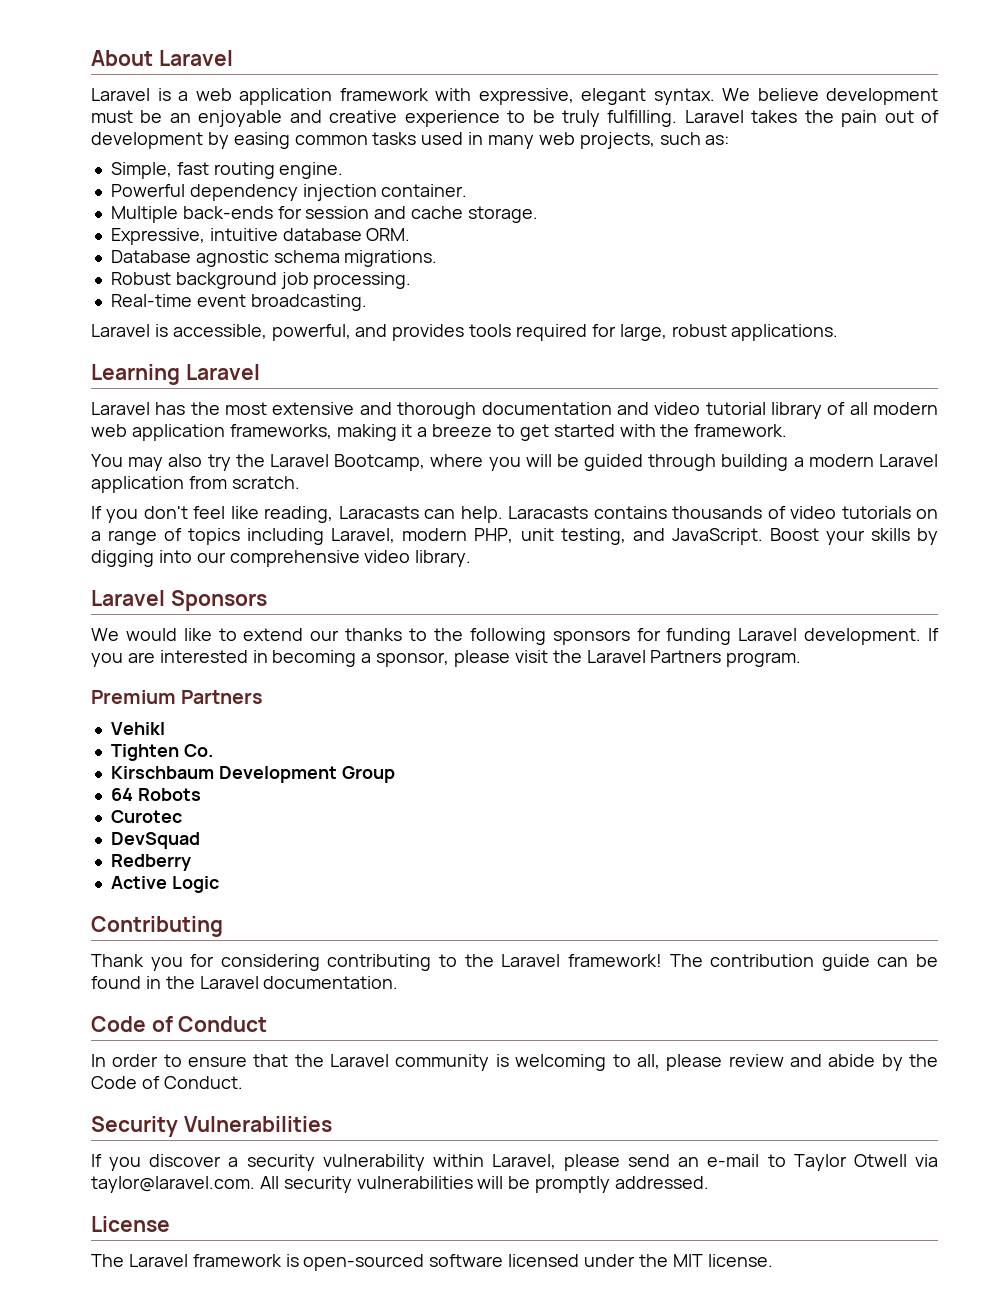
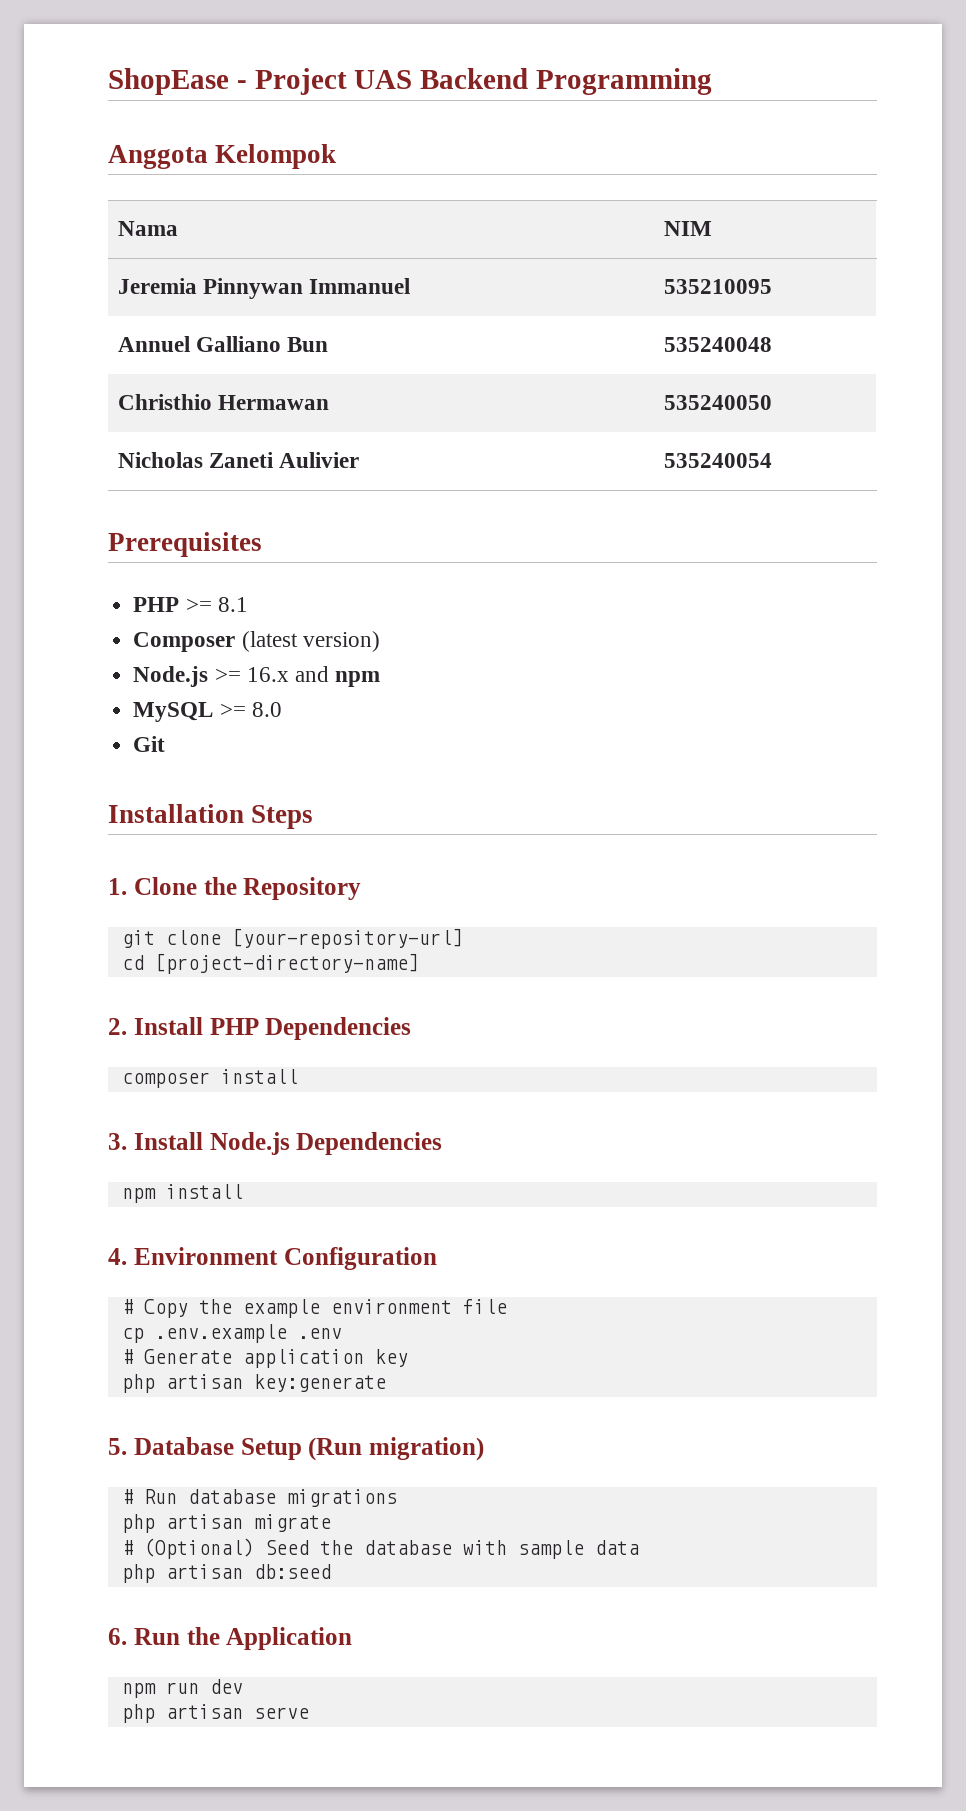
- About Laravel
- Laravel is a web application framework with expressive, elegant syntax. We believe development must be an enjoyable and creative experience to be truly fulfilling. Laravel takes the pain out of development by easing common tasks used in many web projects, such as:
- Simple, fast routing engine.
- Powerful dependency injection container.
- Multiple back-ends for session and cache storage.
- Expressive, intuitive database ORM.
- Database agnostic schema migrations.
- Robust background job processing.
- Real-time event broadcasting.
- Laravel is accessible, powerful, and provides tools required for large, robust applications.
- Learning Laravel
- Laravel has the most extensive and thorough documentation and video tutorial library of all modern web application frameworks, making it a breeze to get started with the framework.
- You may also try the Laravel Bootcamp, where you will be guided through building a modern Laravel application from scratch.
- If you don't feel like reading, Laracasts can help. Laracasts contains thousands of video tutorials on a range of topics including Laravel, modern PHP, unit testing, and JavaScript. Boost your skills by digging into our comprehensive video library.
- Laravel Sponsors
- We would like to extend our thanks to the following sponsors for funding Laravel development. If you are interested in becoming a sponsor, please visit the Laravel Partners program.
- Premium Partners
- Vehikl
- Tighten Co.
- Kirschbaum Development Group
- 64 Robots
- Curotec
- DevSquad
- Redberry
- Active Logic
- Contributing
- Thank you for considering contributing to the Laravel framework! The contribution guide can be found in the Laravel documentation.
- Code of Conduct
- In order to ensure that the Laravel community is welcoming to all, please review and abide by the Code of Conduct.
- Security Vulnerabilities
- If you discover a security vulnerability within Laravel, please send an e-mail to Taylor Otwell via taylor@laravel.com. All security vulnerabilities will be promptly addressed.
- License
- The Laravel framework is open-sourced software licensed under the MIT license.
+ ShopEase - Project UAS Backend Programming
+ Anggota Kelompok
+ Nama | NIM
+ Jeremia Pinnywan Immanuel | 535210095
+ Annuel Galliano Bun | 535240048
+ Christhio Hermawan | 535240050
+ Nicholas Zaneti Aulivier | 535240054
+ Prerequisites
+ PHP >= 8.1
+ Composer (latest version)
+ Node.js >= 16.x and npm
+ MySQL >= 8.0
+ Git
+ Installation Steps
+ 1. Clone the Repository
+ git clone [your-repository-url]
+ cd [project-directory-name]
+ 2. Install PHP Dependencies
+ composer install
+ 3. Install Node.js Dependencies
+ npm install
+ 4. Environment Configuration
+ # Copy the example environment file
+ cp .env.example .env
+ # Generate application key
+ php artisan key:generate
+ 5. Database Setup (Run migration)
+ # Run database migrations
+ php artisan migrate
+ # (Optional) Seed the database with sample data
+ php artisan db:seed
+ 6. Run the Application
+ npm run dev
+ php artisan serve

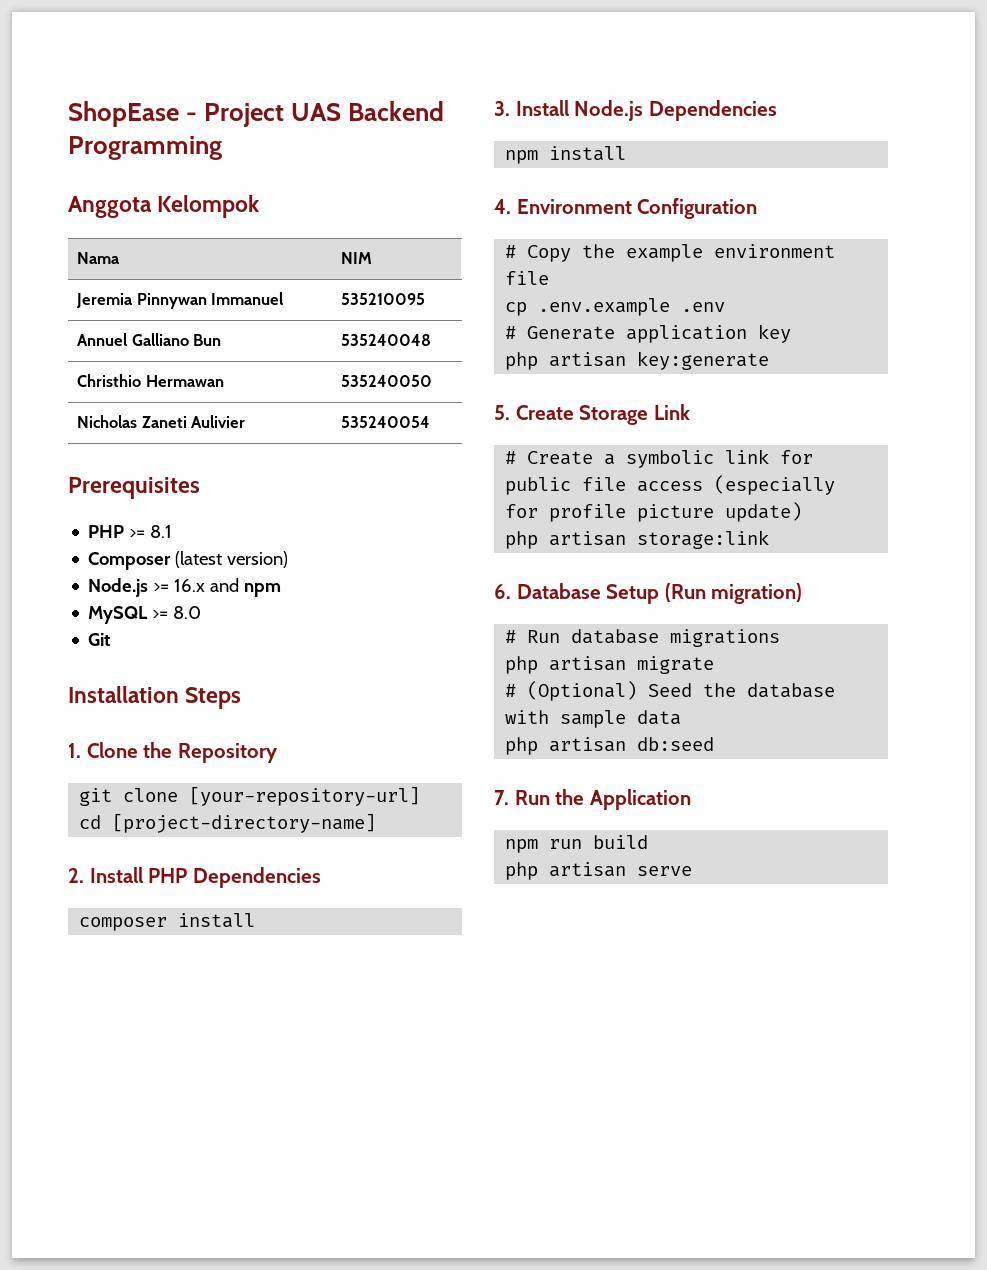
- 5. Database Setup (Run migration)
+ 5. Create Storage Link
+ # Create a symbolic link for public file access (especially for profile picture update)
+ php artisan storage:link
+ 6. Database Setup (Run migration)
- 6. Run the Application
+ 7. Run the Application
- npm run dev
+ npm run build

